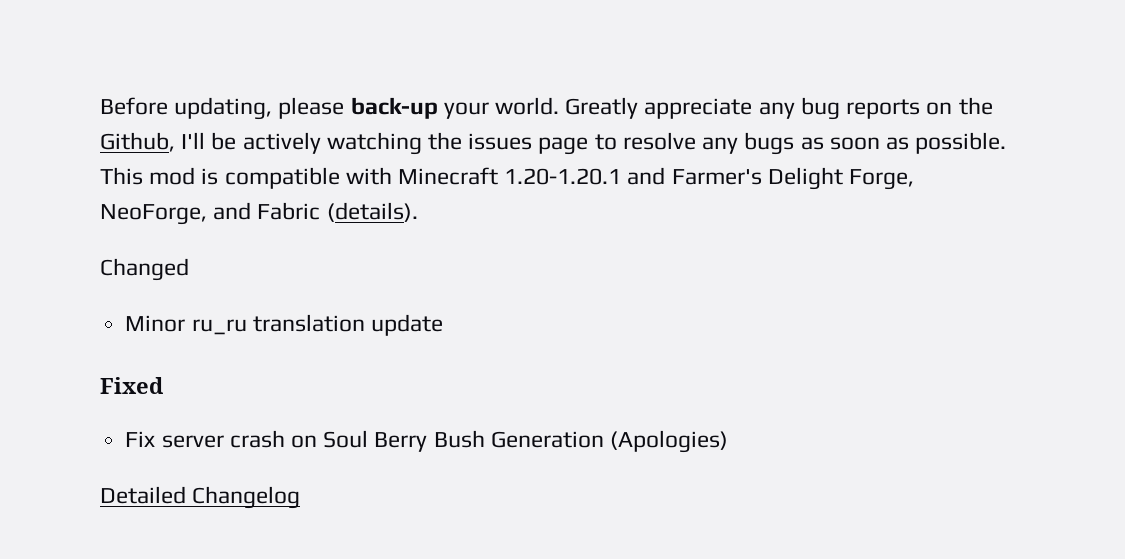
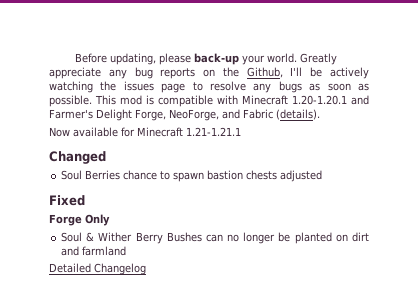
+ Now available for Minecraft 1.21-1.21.1
  Changed
- Minor ru_ru translation update
+ Soul Berries chance to spawn bastion chests adjusted
  Fixed
- Fix server crash on Soul Berry Bush Generation (Apologies)
+ Forge Only
+ Soul & Wither Berry Bushes can no longer be planted on dirt and farmland

